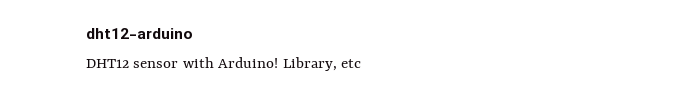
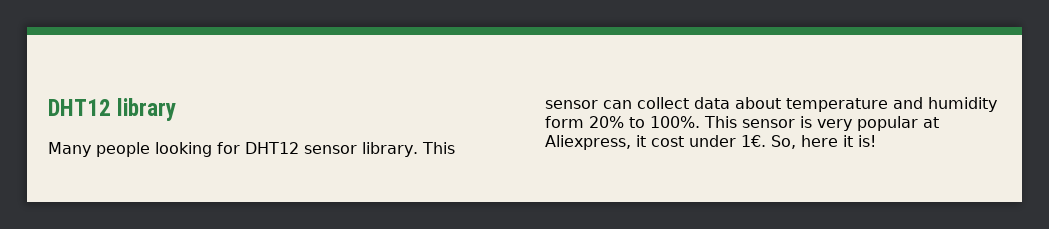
- dht12-arduino
- DHT12 sensor with Arduino! Library, etc
+ DHT12 library
+ Many people looking for DHT12 sensor library. This sensor can collect data about temperature and humidity form 20% to 100%. This sensor is very popular at Aliexpress, it cost under 1€. So, here it is!

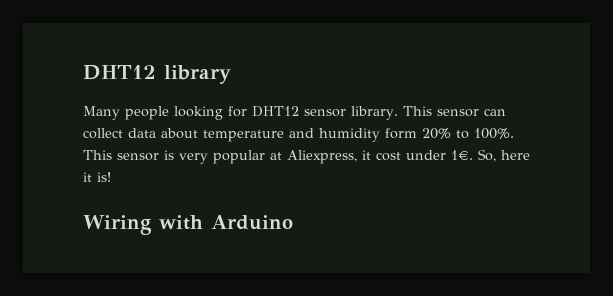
+ Wiring with Arduino

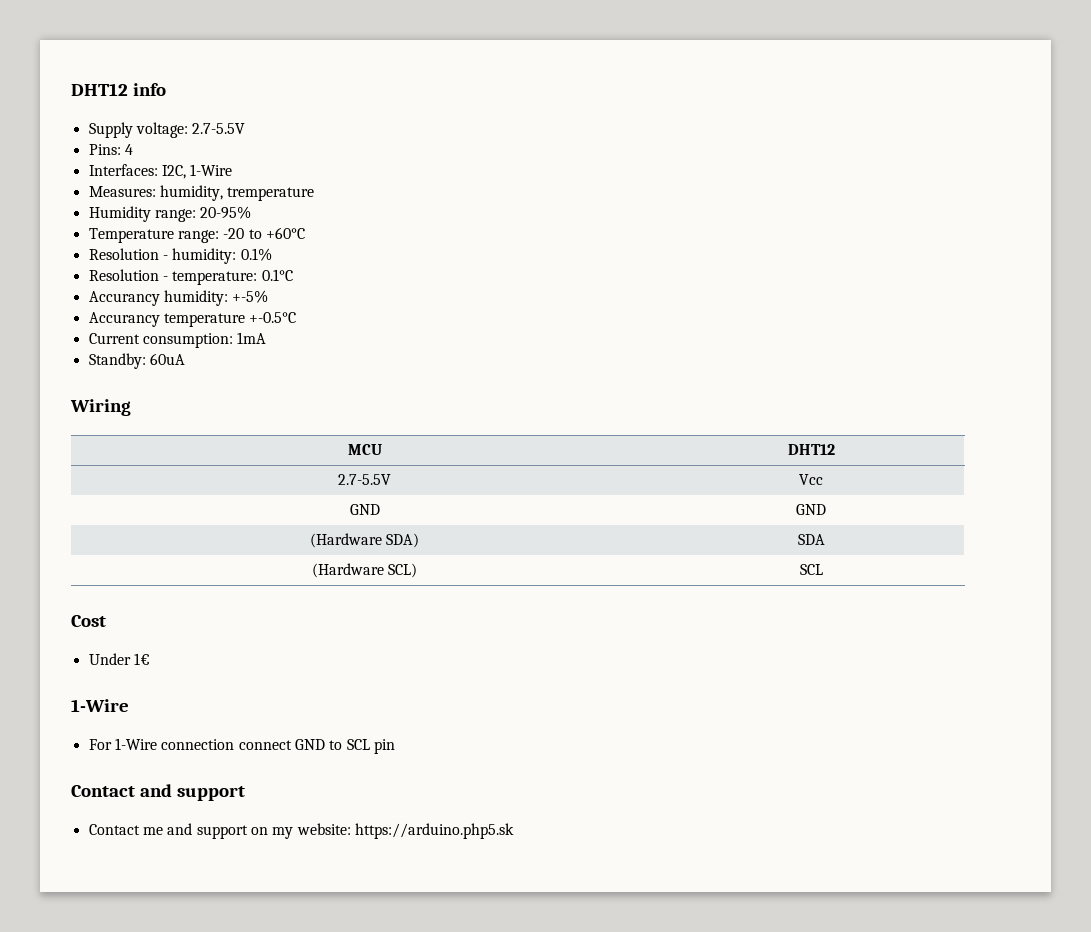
- DHT12 library
- Many people looking for DHT12 sensor library. This sensor can collect data about temperature and humidity form 20% to 100%. This sensor is very popular at Aliexpress, it cost under 1€. So, here it is!
- Wiring with Arduino
+ DHT12 info
+ Supply voltage: 2.7-5.5V
+ Pins: 4
+ Interfaces: I2C, 1-Wire
+ Measures: humidity, tremperature
+ Humidity range: 20-95%
+ Temperature range: -20 to +60°C
+ Resolution - humidity: 0.1%
+ Resolution - temperature: 0.1°C
+ Accurancy humidity: +-5%
+ Accurancy temperature +-0.5°C
+ Current consumption: 1mA
+ Standby: 60uA
+ Wiring
+ MCU | DHT12
+ 2.7-5.5V | Vcc
+ GND | GND
+ (Hardware SDA) | SDA
+ (Hardware SCL) | SCL
+ Cost
+ Under 1€
+ 1-Wire
+ For 1-Wire connection connect GND to SCL pin
+ Contact and support
+ Contact me and support on my website: https://arduino.php5.sk

